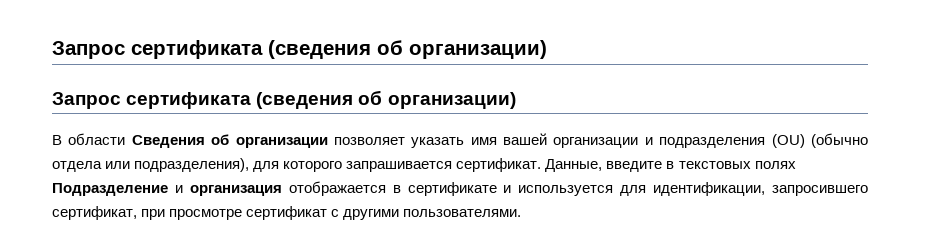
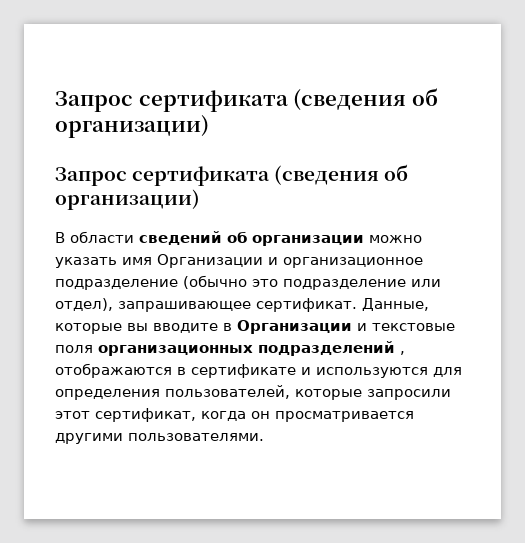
- В области Сведения об организации позволяет указать имя вашей организации и подразделения (OU) (обычно отдела или подразделения), для которого запрашивается сертификат. Данные, введите в текстовых полях Подразделение и организация отображается в сертификате и используется для идентификации, запросившего сертификат, при просмотре сертификат с другими пользователями.
+ В области сведений об организации можно указать имя Организации и организационное подразделение (обычно это подразделение или отдел), запрашивающее сертификат. Данные, которые вы вводите в Организации и текстовые поля организационных подразделений , отображаются в сертификате и используются для определения пользователей, которые запросили этот сертификат, когда он просматривается другими пользователями.

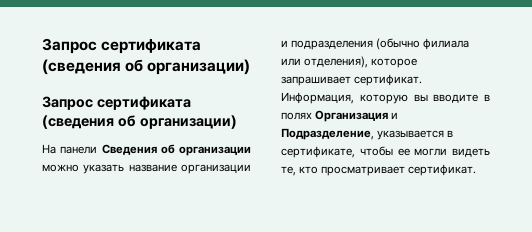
- В области сведений об организации можно указать имя Организации и организационное подразделение (обычно это подразделение или отдел), запрашивающее сертификат. Данные, которые вы вводите в Организации и текстовые поля организационных подразделений , отображаются в сертификате и используются для определения пользователей, которые запросили этот сертификат, когда он просматривается другими пользователями.
+ На панели Сведения об организации можно указать название организации и подразделения (обычно филиала или отделения), которое запрашивает сертификат. Информация, которую вы вводите в полях Организация и Подразделение, указывается в сертификате, чтобы ее могли видеть те, кто просматривает сертификат.

